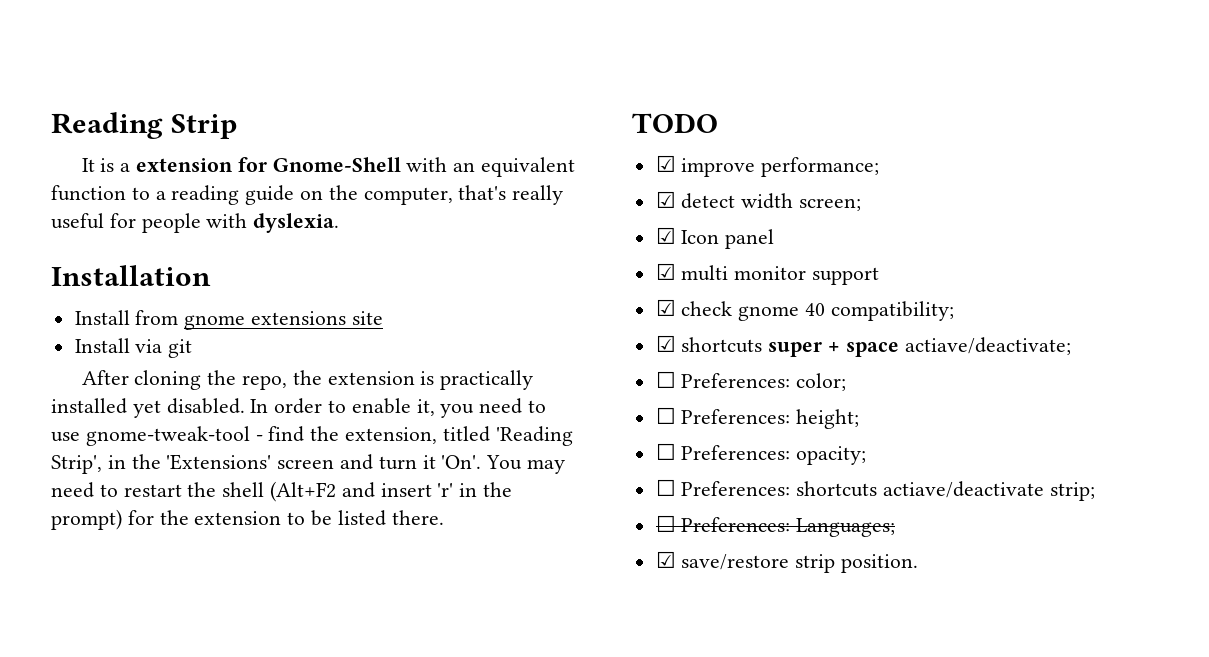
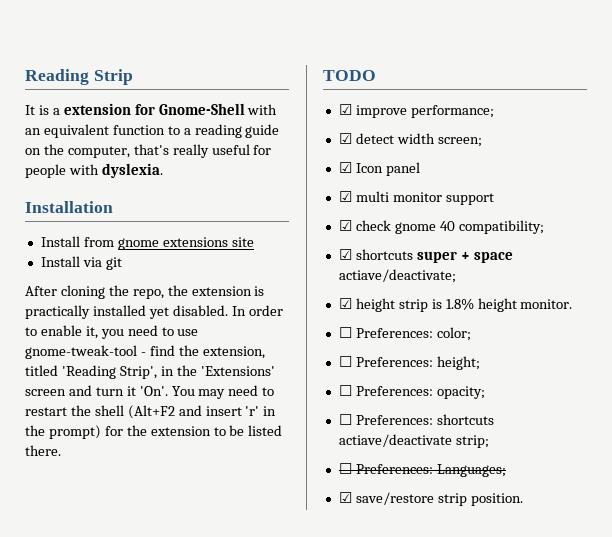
+ ☑ height strip is 1.8% height monitor.

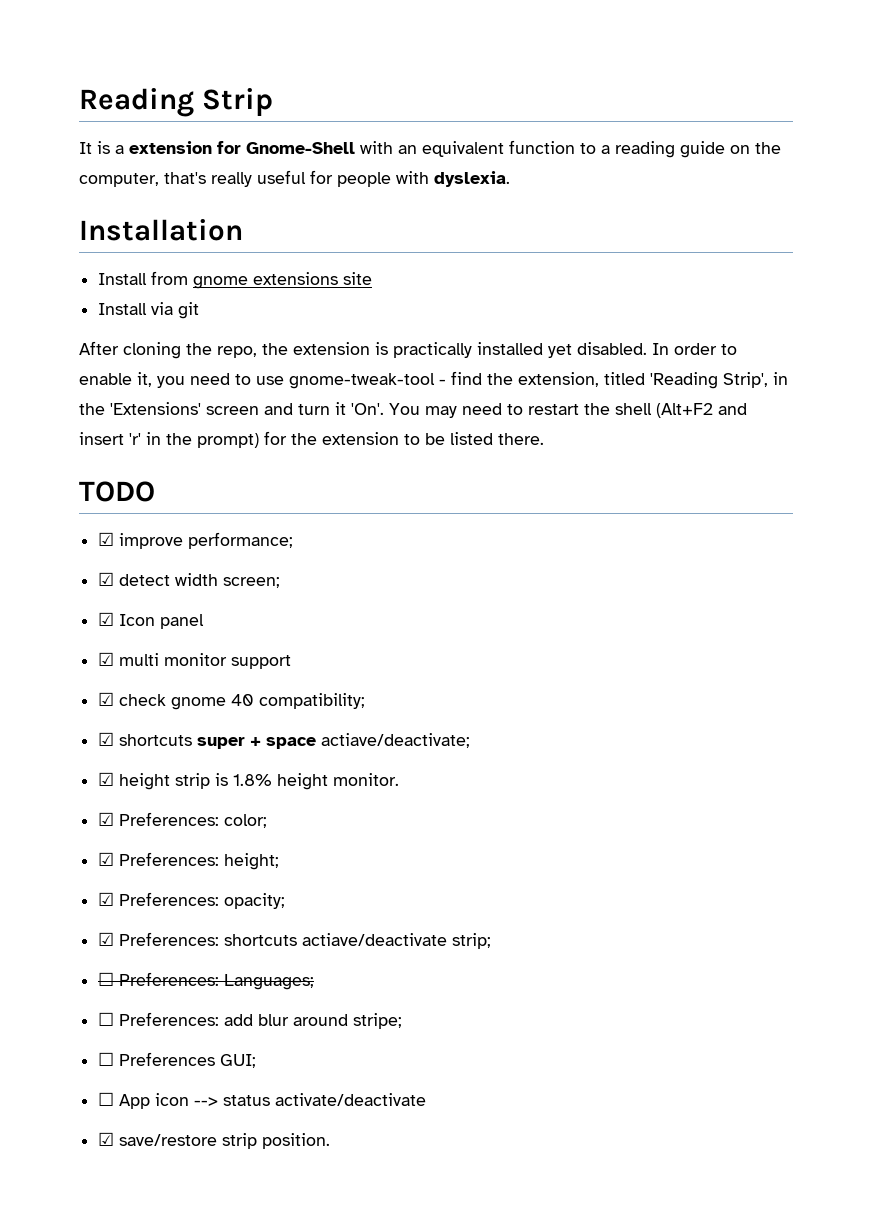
- ☐ Preferences: color;
+ ☑ Preferences: color;
- ☐ Preferences: height;
+ ☑ Preferences: height;
- ☐ Preferences: opacity;
+ ☑ Preferences: opacity;
- ☐ Preferences: shortcuts actiave/deactivate strip;
+ ☑ Preferences: shortcuts actiave/deactivate strip;
+ ☐ Preferences: add blur around stripe;
+ ☐ Preferences GUI;
+ ☐ App icon --> status activate/deactivate

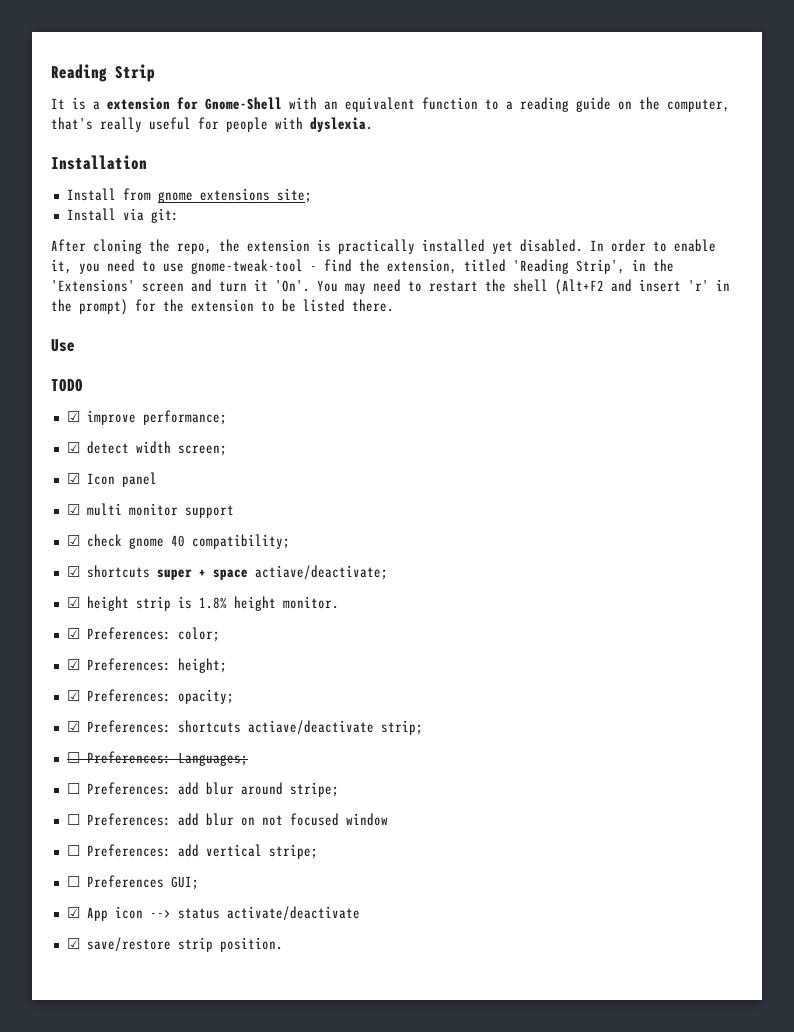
- Install from gnome extensions site
+ Install from gnome extensions site;
- Install via git
+ Install via git:
+ Use
+ ☐ Preferences: add blur on not focused window
+ ☐ Preferences: add vertical stripe;
- ☐ App icon --> status activate/deactivate
+ ☑ App icon --> status activate/deactivate

